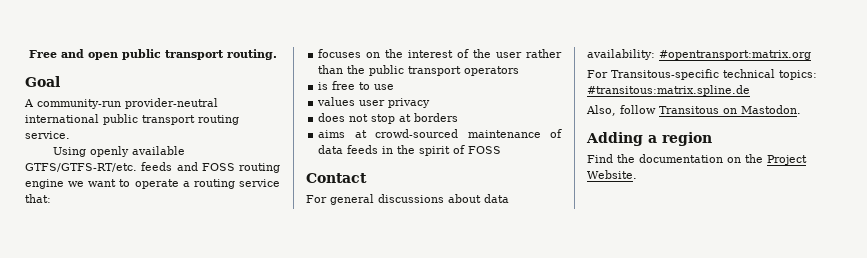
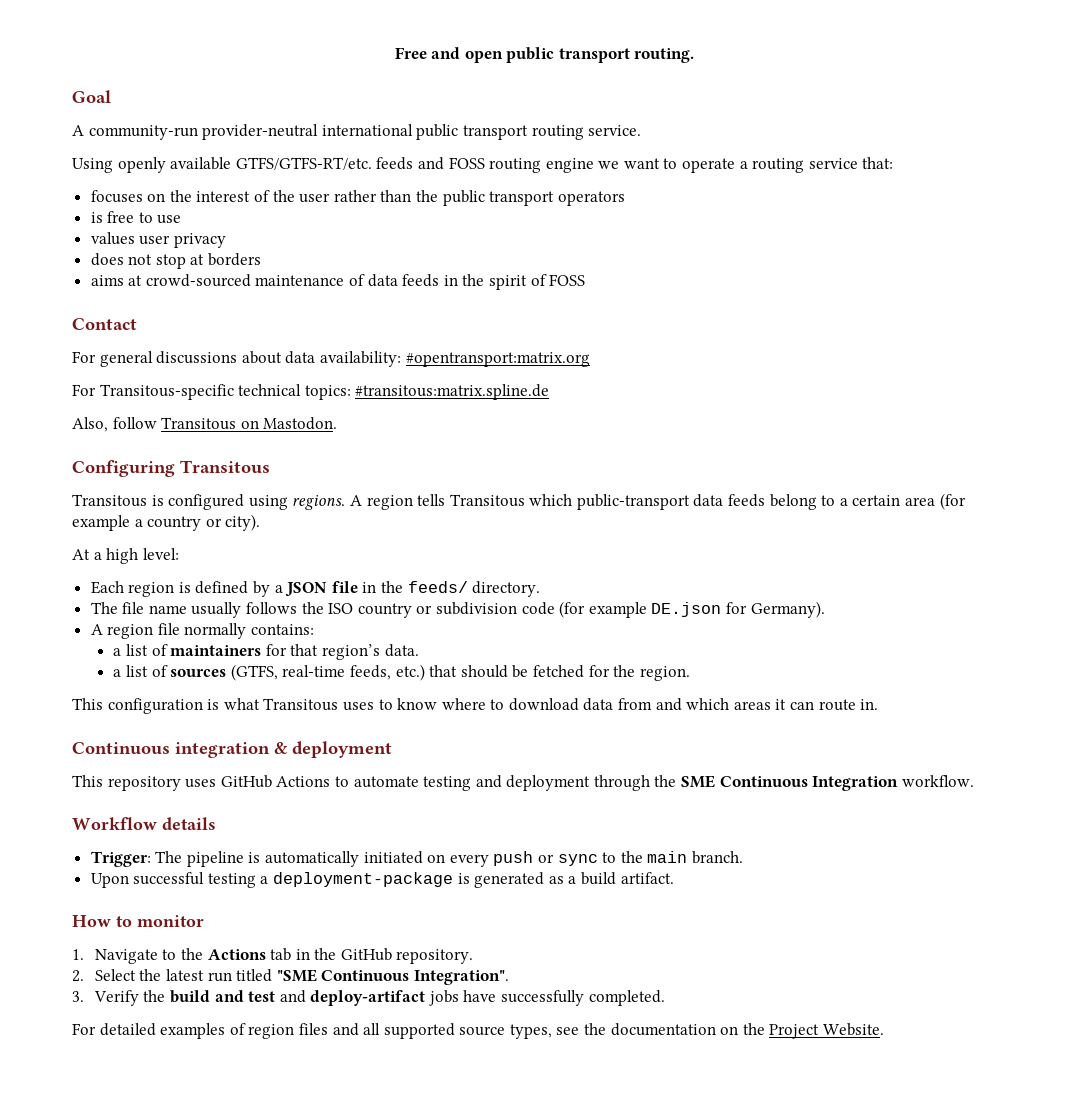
- Adding a region
- Find the documentation on the Project Website.
+ Configuring Transitous
+ Transitous is configured using regions. A region tells Transitous which public-transport data feeds belong to a certain area (for example a country or city).
+ At a high level:
+ Each region is defined by a JSON file in the feeds/ directory.
+ The file name usually follows the ISO country or subdivision code (for example DE.json for Germany).
+ A region file normally contains:
+ a list of maintainers for that region’s data.
+ a list of sources (GTFS, real-time feeds, etc.) that should be fetched for the region.
+ This configuration is what Transitous uses to know where to download data from and which areas it can route in.
+ Continuous integration & deployment
+ This repository uses GitHub Actions to automate testing and deployment through the SME Continuous Integration workflow.
+ Workflow details
+ Trigger: The pipeline is automatically initiated on every push or sync to the main branch.
+ Upon successful testing a deployment-package is generated as a build artifact.
+ How to monitor
+ 1. Navigate to the Actions tab in the GitHub repository.
+ 2. Select the latest run titled "SME Continuous Integration".
+ 3. Verify the build and test and deploy-artifact jobs have successfully completed.
+ For detailed examples of region files and all supported source types, see the documentation on the Project Website.

